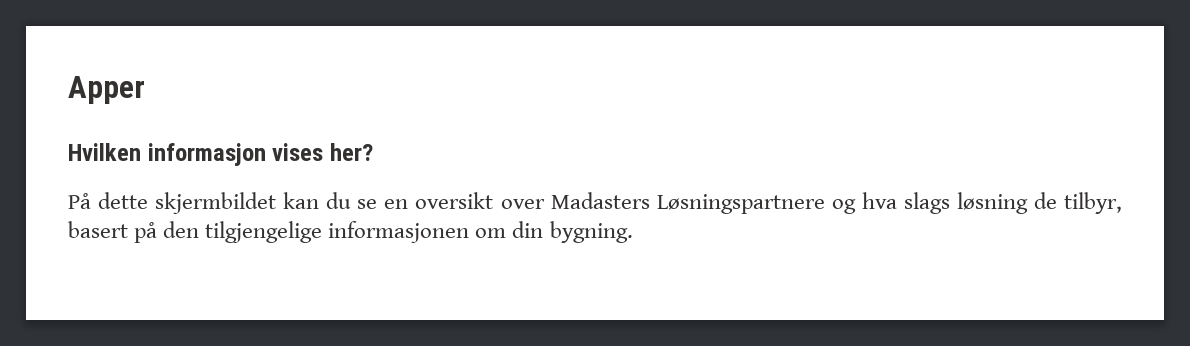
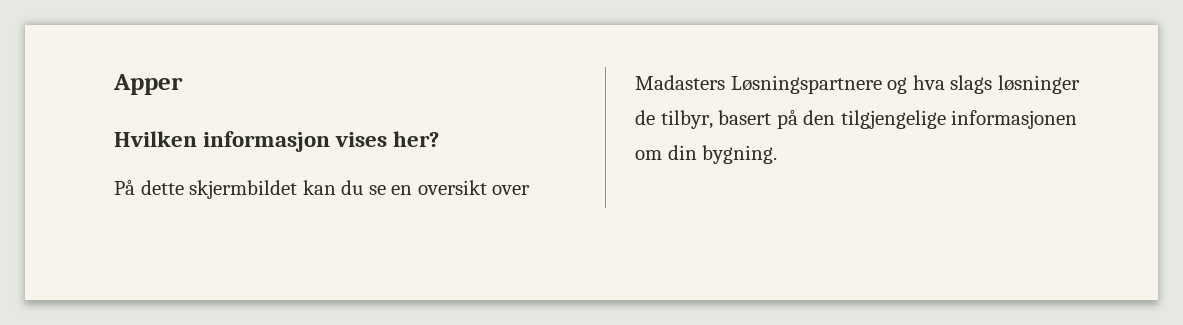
- På dette skjermbildet kan du se en oversikt over Madasters Løsningspartnere og hva slags løsning de tilbyr, basert på den tilgjengelige informasjonen om din bygning.
+ På dette skjermbildet kan du se en oversikt over Madasters Løsningspartnere og hva slags løsninger de tilbyr, basert på den tilgjengelige informasjonen om din bygning.

